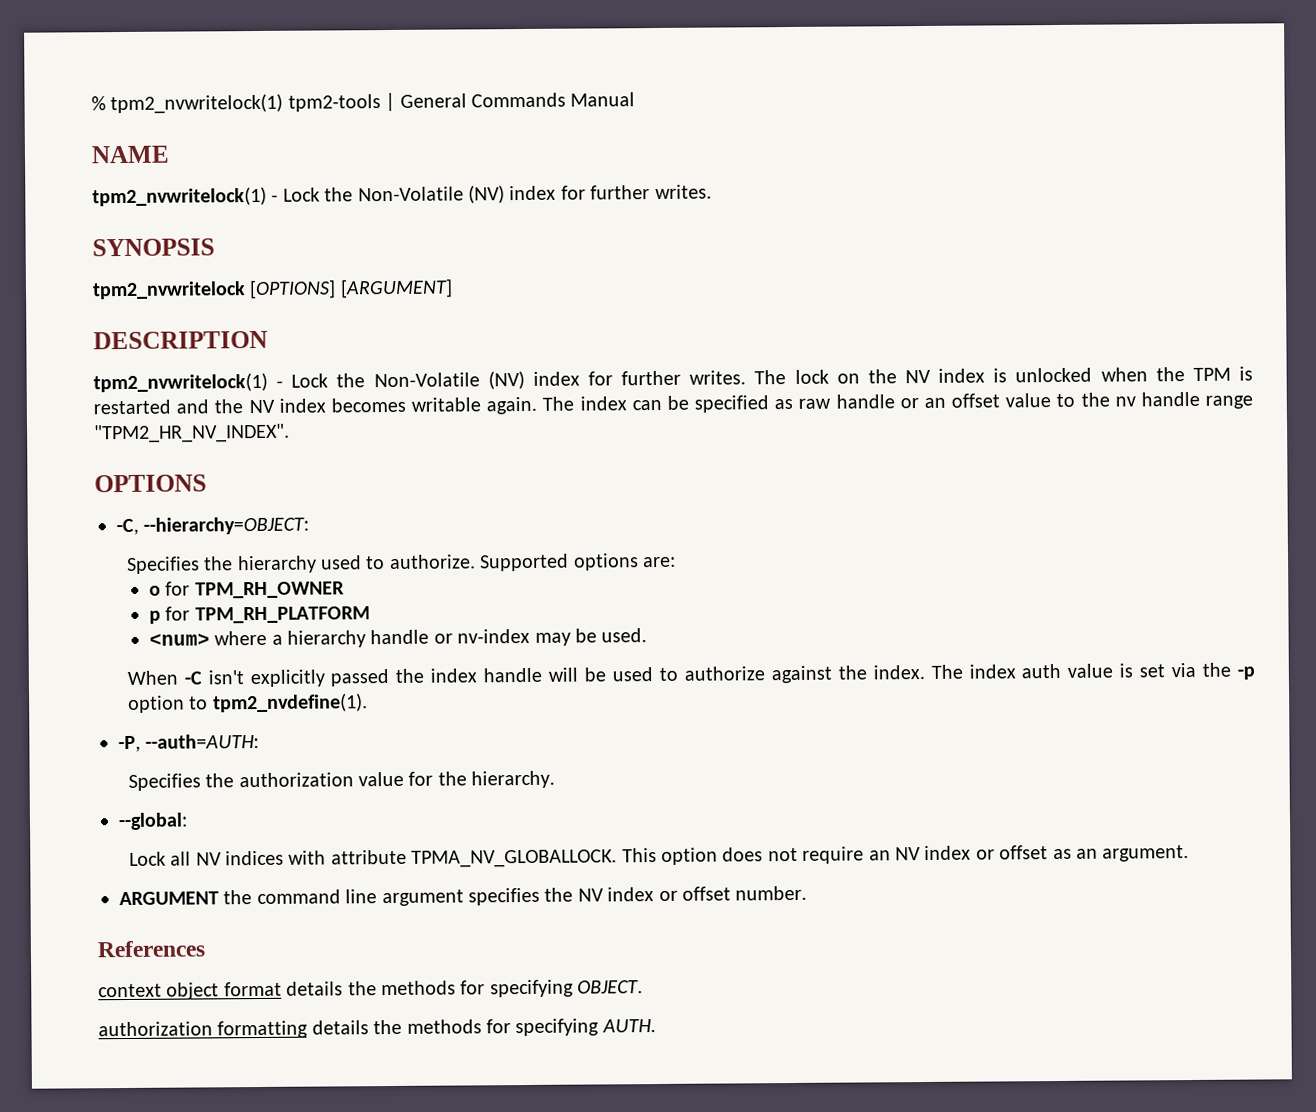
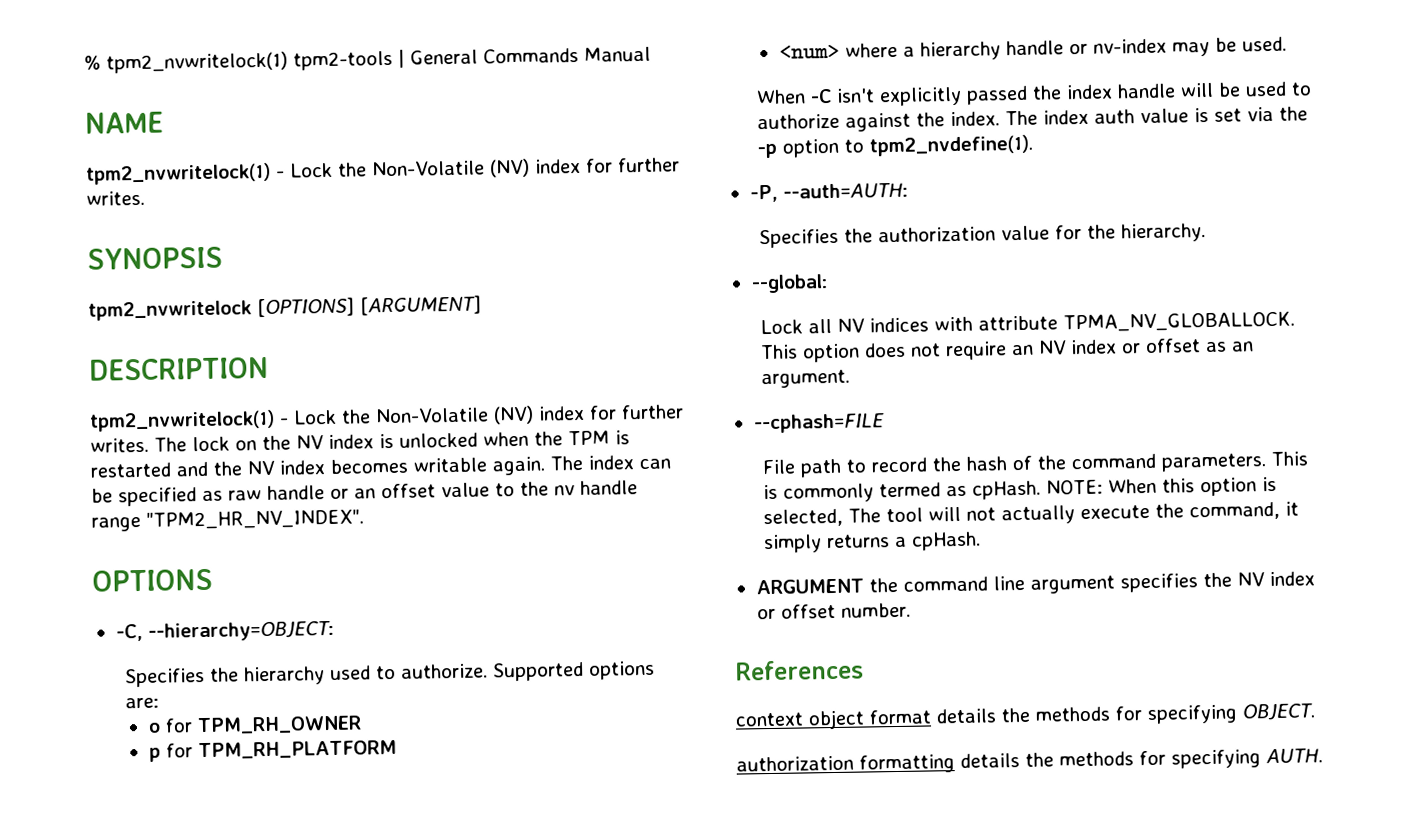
+ --cphash=FILE
+ File path to record the hash of the command parameters. This is commonly termed as cpHash. NOTE: When this option is selected, The tool will not actually execute the command, it simply returns a cpHash.

